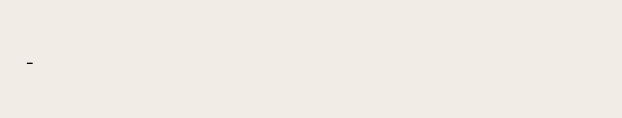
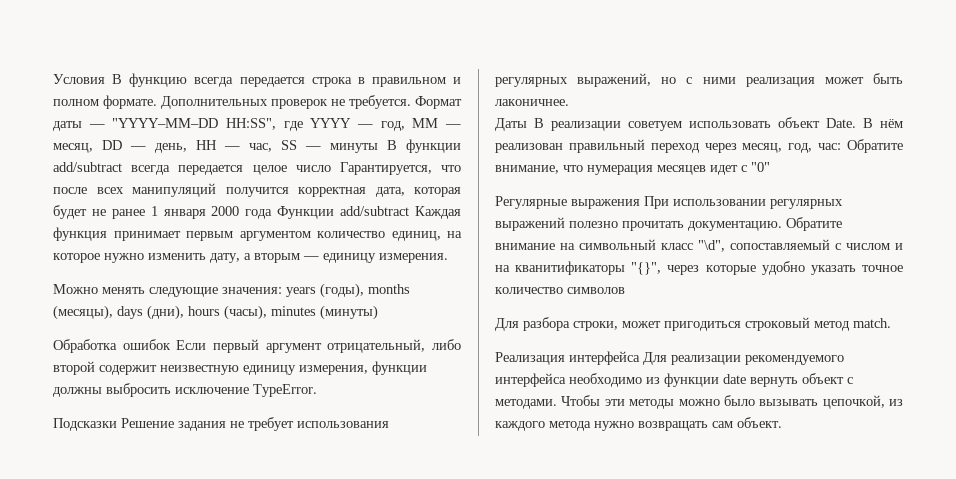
- -
+ Условия В функцию всегда передается строка в правильном и полном формате. Дополнительных проверок не требуется. Формат даты — "YYYY‒MM‒DD HH:SS", где YYYY — год, MM — месяц, DD — день, HH — час, SS — минуты В функции add/subtract всегда передается целое число Гарантируется, что после всех манипуляций получится корректная дата, которая будет не ранее 1 января 2000 года Функции add/subtract Каждая функция принимает первым аргументом количество единиц, на которое нужно изменить дату, а вторым — единицу измерения.
+ Можно менять следующие значения: years (годы), months (месяцы), days (дни), hours (часы), minutes (минуты)
+ Обработка ошибок Если первый аргумент отрицательный, либо второй содержит неизвестную единицу измерения, функции должны выбросить исключение TypeError.
+ Подсказки Решение задания не требует использования регулярных выражений, но с ними реализация может быть лаконичнее.
+ Даты В реализации советуем использовать объект Date. В нём реализован правильный переход через месяц, год, час: Обратите внимание, что нумерация месяцев идет с "0"
+ Регулярные выражения При использовании регулярных выражений полезно прочитать документацию. Обратите внимание на символьный класc "\d", сопоставляемый с числом и на кванитификаторы "{}", через которые удобно указать точное количество символов
+ Для разбора строки, может пригодиться строковый метод match.
+ Реализация интерфейса Для реализации рекомендуемого интерфейса необходимо из функции date вернуть объект с методами. Чтобы эти методы можно было вызывать цепочкой, из каждого метода нужно возвращать сам объект.

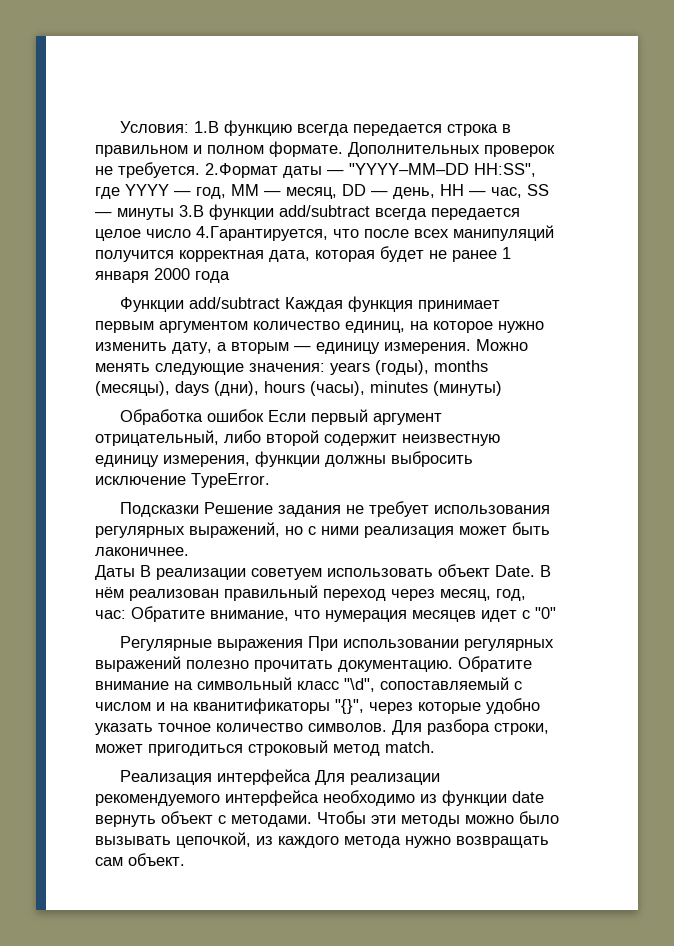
- Условия В функцию всегда передается строка в правильном и полном формате.
+ Условия: 1.В функцию всегда передается строка в правильном и полном формате.
- Формат даты — "YYYY‒MM‒DD HH:SS", где YYYY — год, MM — месяц, DD — день, HH — час, SS — минуты В функции add/subtract всегда передается целое число Гарантируется, что после всех манипуляций получится корректная дата, которая будет не ранее 1 января 2000 года Функции add/subtract Каждая функция принимает первым аргументом количество единиц, на которое нужно изменить дату, а вторым — единицу измерения.
- Можно менять следующие значения:
+ 2.Формат даты — "YYYY‒MM‒DD HH:SS", где YYYY — год, MM — месяц, DD — день, HH — час, SS — минуты 3.В функции add/subtract всегда передается целое число 4.Гарантируется, что после всех манипуляций получится корректная дата, которая будет не ранее 1 января 2000 года
+ Функции add/subtract Каждая функция принимает первым аргументом количество единиц, на которое нужно изменить дату, а вторым — единицу измерения. Можно менять следующие значения:
- Обратите внимание на символьный класc "\d", сопоставляемый с числом и на кванитификаторы "{}", через которые удобно указать точное количество символов
- Для разбора строки, может пригодиться строковый метод match.
+ Обратите внимание на символьный класc "\d", сопоставляемый с числом и на кванитификаторы "{}", через которые удобно указать точное количество символов. Для разбора строки, может пригодиться строковый метод match.

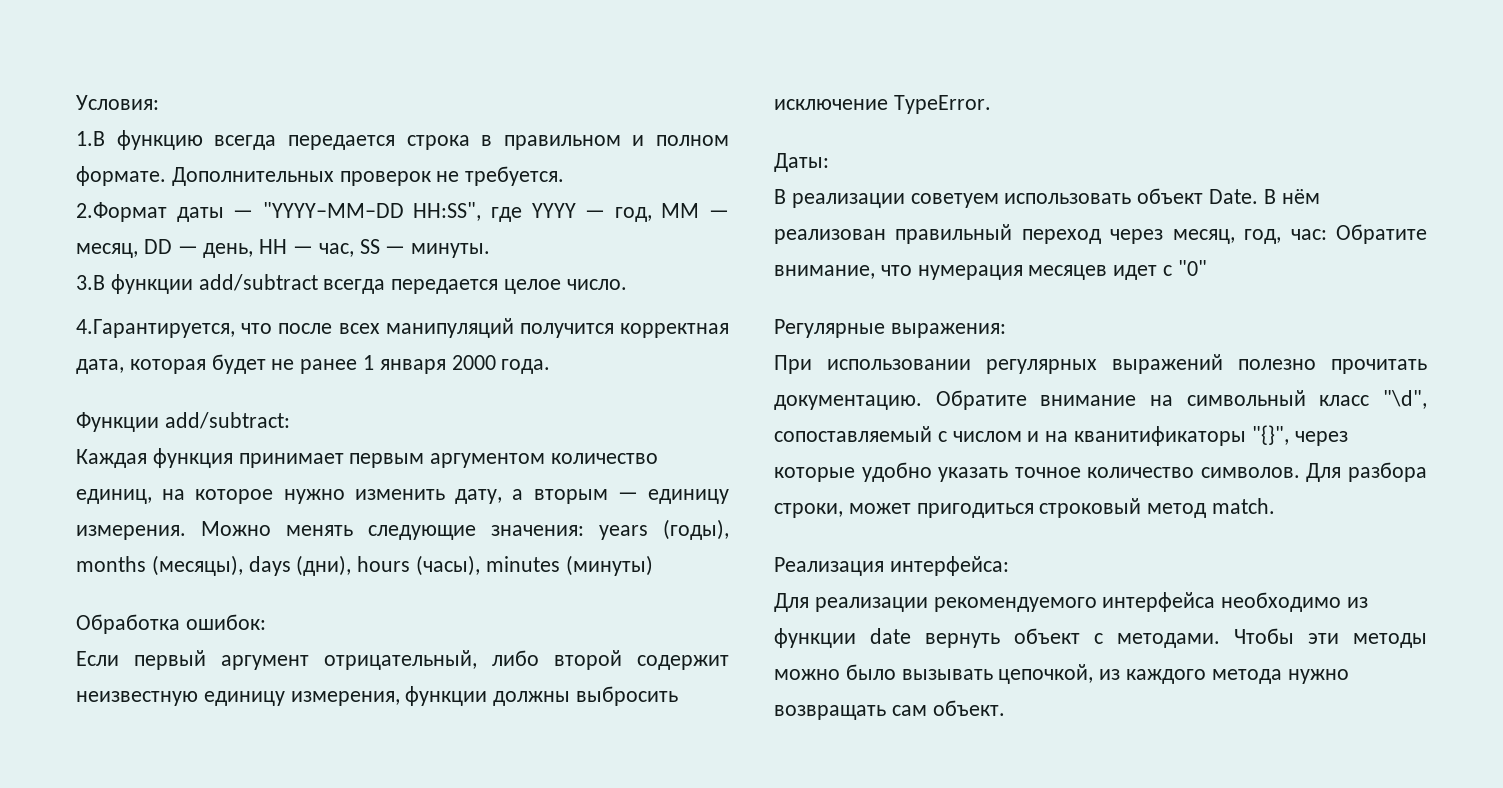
- Условия: 1.В функцию всегда передается строка в правильном и полном формате.
+ Условия:
+ 1.В функцию всегда передается строка в правильном и полном формате.
- Дополнительных проверок не требуется. 2.Формат даты — "YYYY‒MM‒DD HH:SS", где YYYY — год, MM — месяц, DD — день, HH — час, SS — минуты 3.В функции add/subtract всегда передается целое число 4.Гарантируется, что после всех манипуляций получится корректная дата, которая будет не ранее 1 января 2000 года
+ Дополнительных проверок не требуется.
+ 2.Формат даты — "YYYY‒MM‒DD HH:SS", где YYYY — год, MM — месяц, DD — день, HH — час, SS — минуты.
+ 3.В функции add/subtract всегда передается целое число.
+ 4.Гарантируется, что после всех манипуляций получится корректная дата, которая будет не ранее 1 января 2000 года.
- Функции add/subtract Каждая функция принимает первым аргументом количество единиц, на которое нужно изменить дату, а вторым — единицу измерения.
+ Функции add/subtract:
+ Каждая функция принимает первым аргументом количество единиц, на которое нужно изменить дату, а вторым — единицу измерения.
- Обработка ошибок Если первый аргумент отрицательный, либо второй содержит неизвестную единицу измерения, функции должны выбросить исключение TypeError.
+ Обработка ошибок:
+ Если первый аргумент отрицательный, либо второй содержит неизвестную единицу измерения, функции должны выбросить исключение TypeError.
- Подсказки Решение задания не требует использования регулярных выражений, но с ними реализация может быть лаконичнее.
- Даты В реализации советуем использовать объект Date.
+ Даты:
+ В реализации советуем использовать объект Date.
- Регулярные выражения При использовании регулярных выражений полезно прочитать документацию.
+ Регулярные выражения:
+ При использовании регулярных выражений полезно прочитать документацию.
- Реализация интерфейса Для реализации рекомендуемого интерфейса необходимо из функции date вернуть объект с методами.
+ Реализация интерфейса:
+ Для реализации рекомендуемого интерфейса необходимо из функции date вернуть объект с методами.

